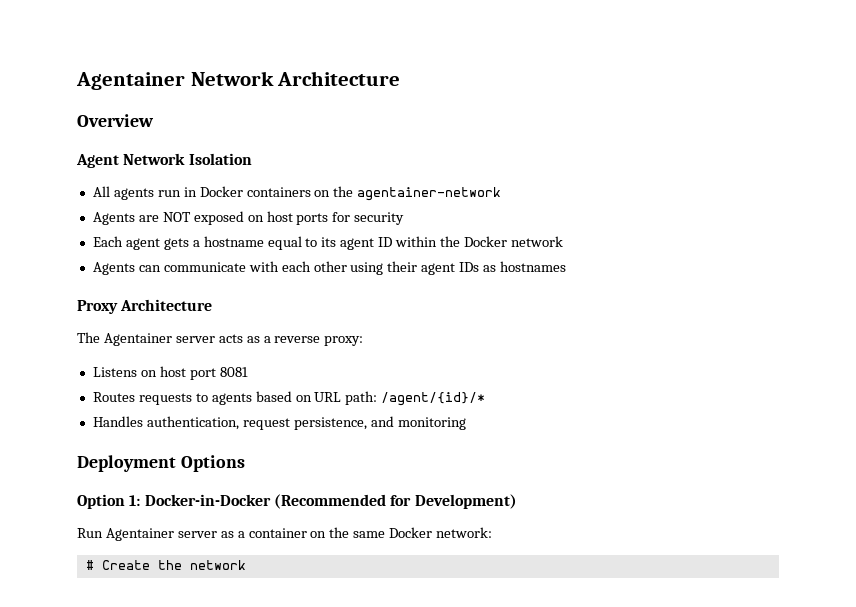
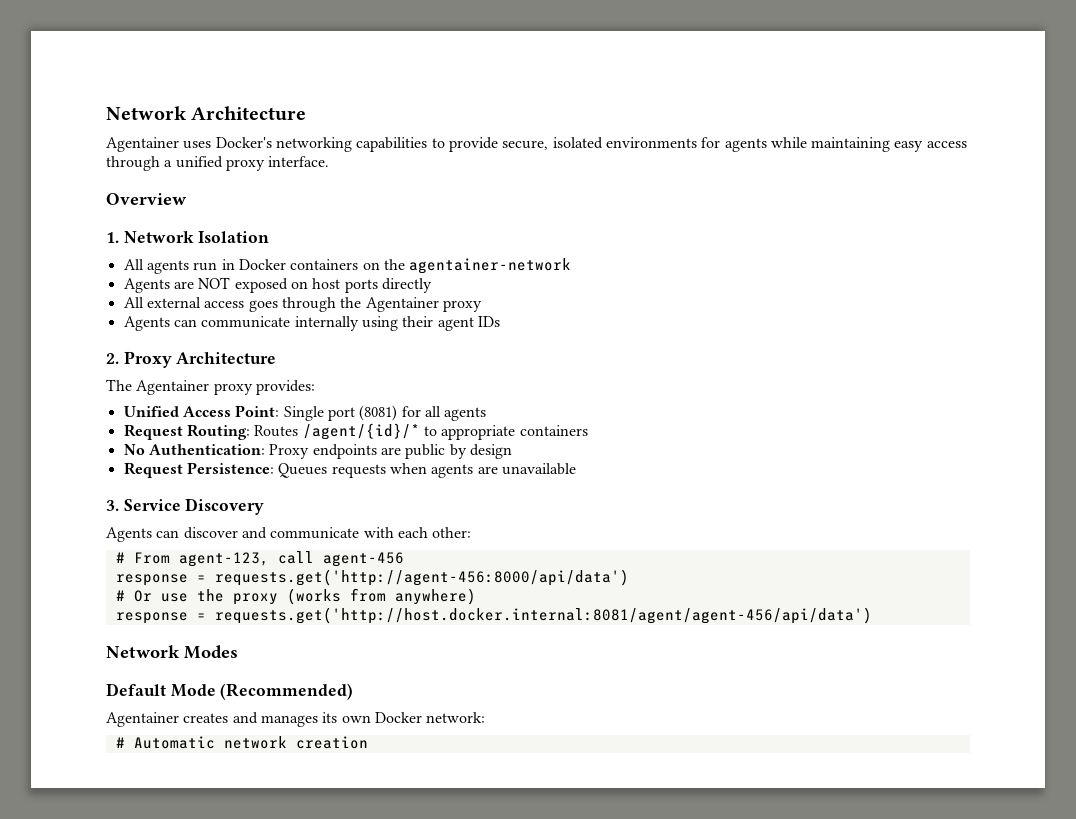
- Agentainer Network Architecture
+ Network Architecture
+ Agentainer uses Docker's networking capabilities to provide secure, isolated environments for agents while maintaining easy access through a unified proxy interface.
- Agent Network Isolation
+ 1. Network Isolation
- Agents are NOT exposed on host ports for security
- Each agent gets a hostname equal to its agent ID within the Docker network
+ Agents are NOT exposed on host ports directly
+ All external access goes through the Agentainer proxy
- Agents can communicate with each other using their agent IDs as hostnames
- Proxy Architecture
+ Agents can communicate internally using their agent IDs
+ 2. Proxy Architecture
- The Agentainer server acts as a reverse proxy:
- Listens on host port 8081
- Routes requests to agents based on URL path: /agent/{id}/*
- Handles authentication, request persistence, and monitoring
- Deployment Options
- Option 1: Docker-in-Docker (Recommended for Development)
- Run Agentainer server as a container on the same Docker network:
+ The Agentainer proxy provides:
+ Unified Access Point: Single port (8081) for all agents
+ Request Routing: Routes /agent/{id}/* to appropriate containers
+ No Authentication: Proxy endpoints are public by design
+ Request Persistence: Queues requests when agents are unavailable
+ 3. Service Discovery
+ Agents can discover and communicate with each other:
+ # From agent-123, call agent-456
+ response = requests.get('http://agent-456:8000/api/data')
+ # Or use the proxy (works from anywhere)
+ response = requests.get('http://host.docker.internal:8081/agent/agent-456/api/data')
+ Network Modes
+ Default Mode (Recommended)
+ Agentainer creates and manages its own Docker network:
- # Create the network
+ # Automatic network creation

